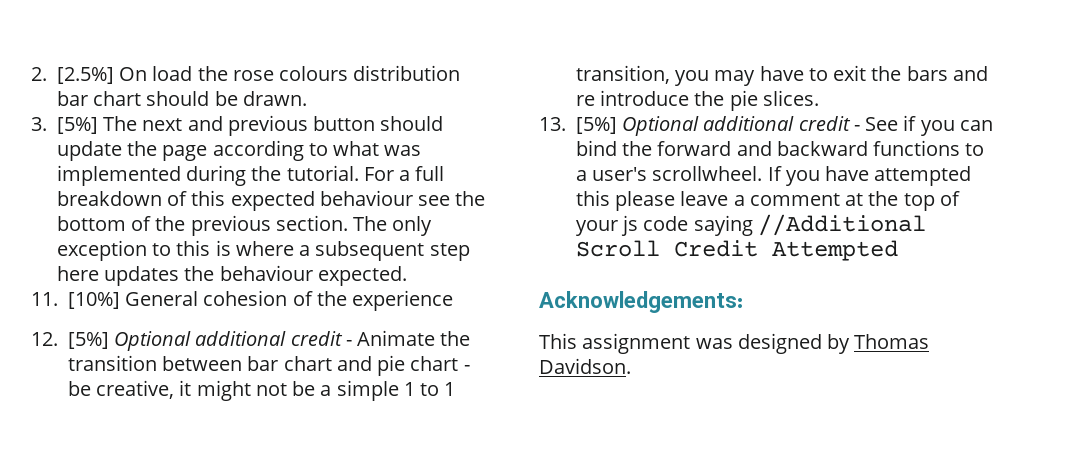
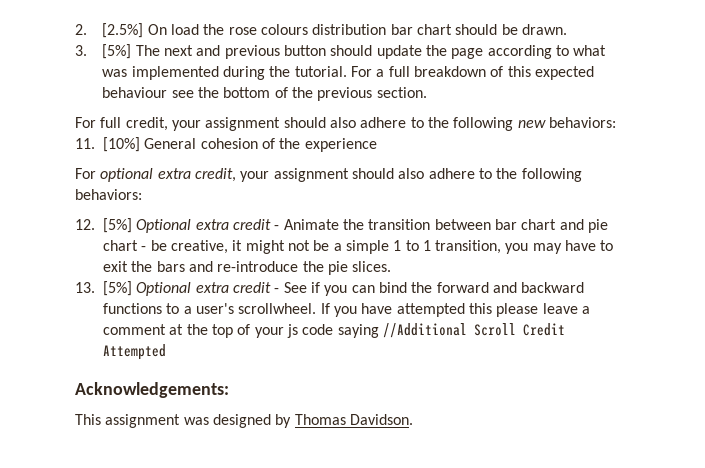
- For a full breakdown of this expected behaviour see the bottom of the previous section. The only exception to this is where a subsequent step here updates the behaviour expected.
+ For a full breakdown of this expected behaviour see the bottom of the previous section.
+ For full credit, your assignment should also adhere to the following new behaviors:
+ For optional extra credit, your assignment should also adhere to the following behaviors:
- 12. [5%] Optional additional credit - Animate the transition between bar chart and pie chart - be creative, it might not be a simple 1 to 1 transition, you may have to exit the bars and re introduce the pie slices.
+ 12. [5%] Optional extra credit - Animate the transition between bar chart and pie chart - be creative, it might not be a simple 1 to 1 transition, you may have to exit the bars and re-introduce the pie slices.
- 13. [5%] Optional additional credit - See if you can bind the forward and backward functions to a user's scrollwheel.
+ 13. [5%] Optional extra credit - See if you can bind the forward and backward functions to a user's scrollwheel.

